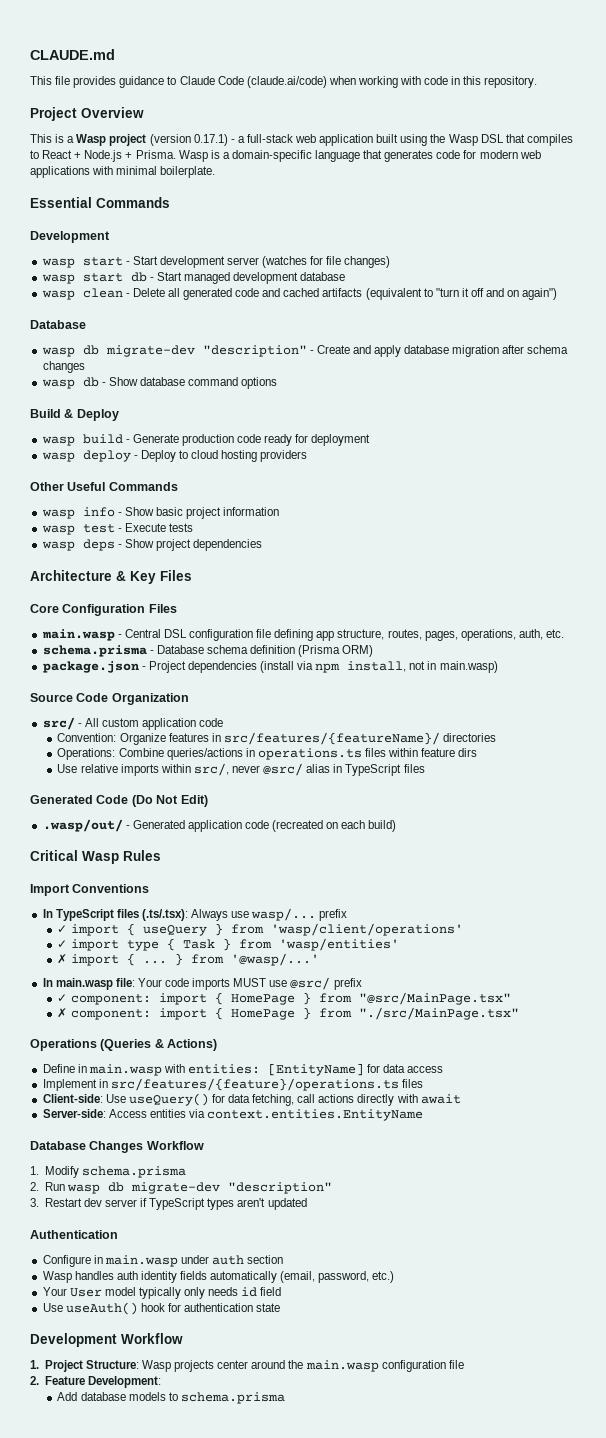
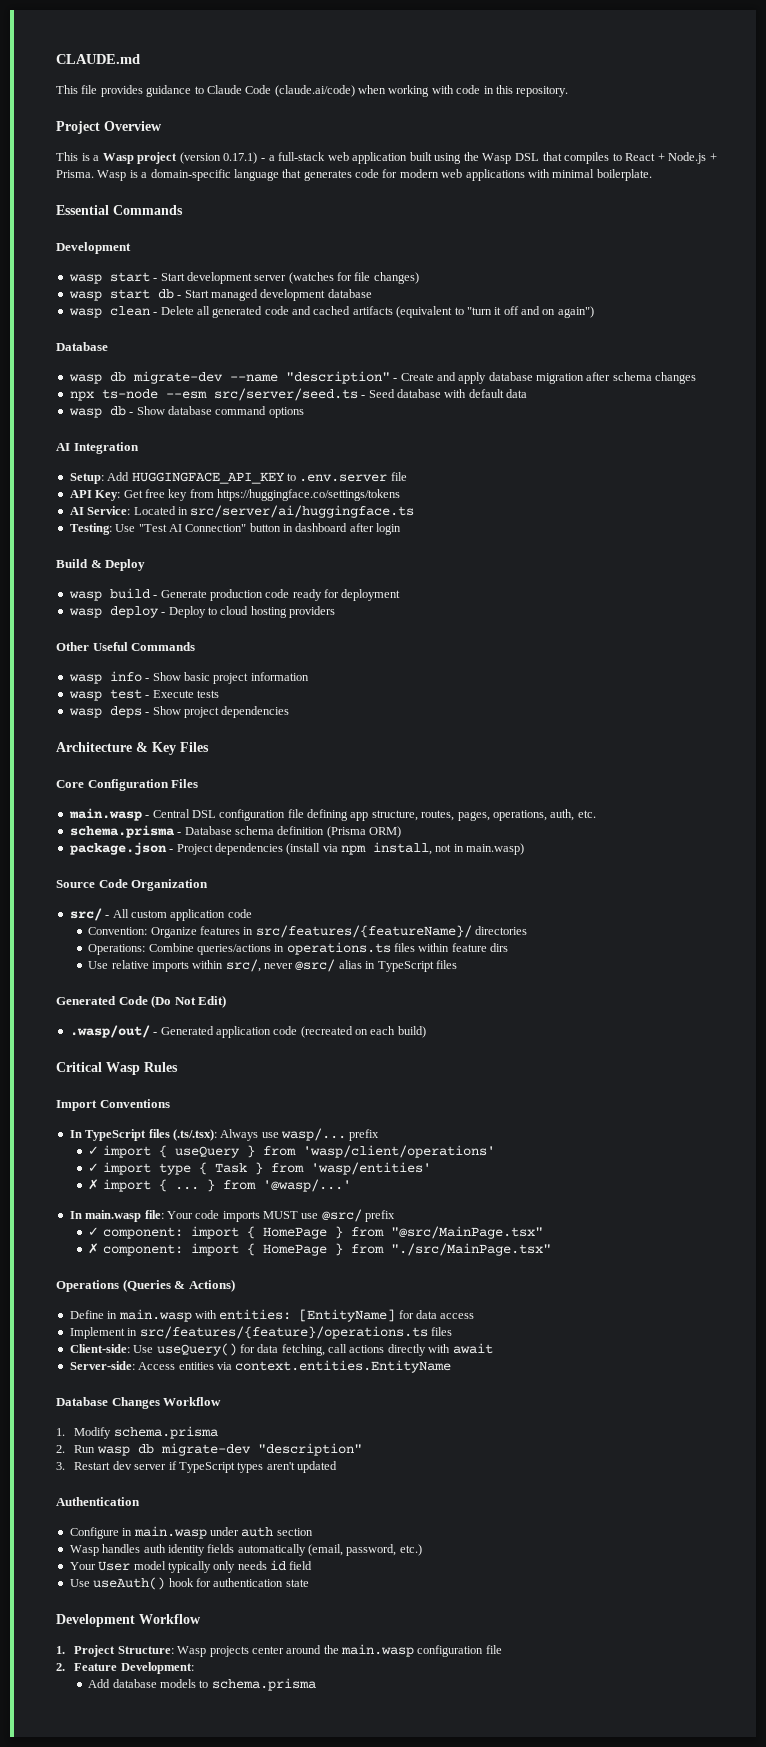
- wasp db migrate-dev "description" - Create and apply database migration after schema changes
+ wasp db migrate-dev --name "description" - Create and apply database migration after schema changes
+ npx ts-node --esm src/server/seed.ts - Seed database with default data
+ AI Integration
+ Setup: Add HUGGINGFACE_API_KEY to .env.server file
+ API Key: Get free key from https://huggingface.co/settings/tokens
+ AI Service: Located in src/server/ai/huggingface.ts
+ Testing: Use "Test AI Connection" button in dashboard after login

